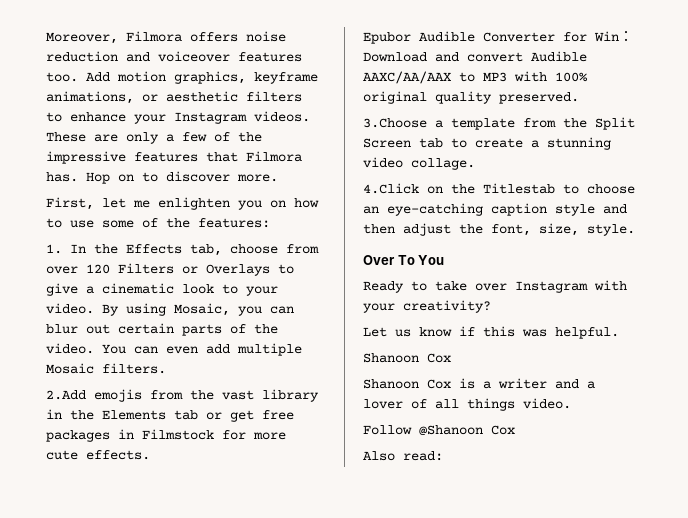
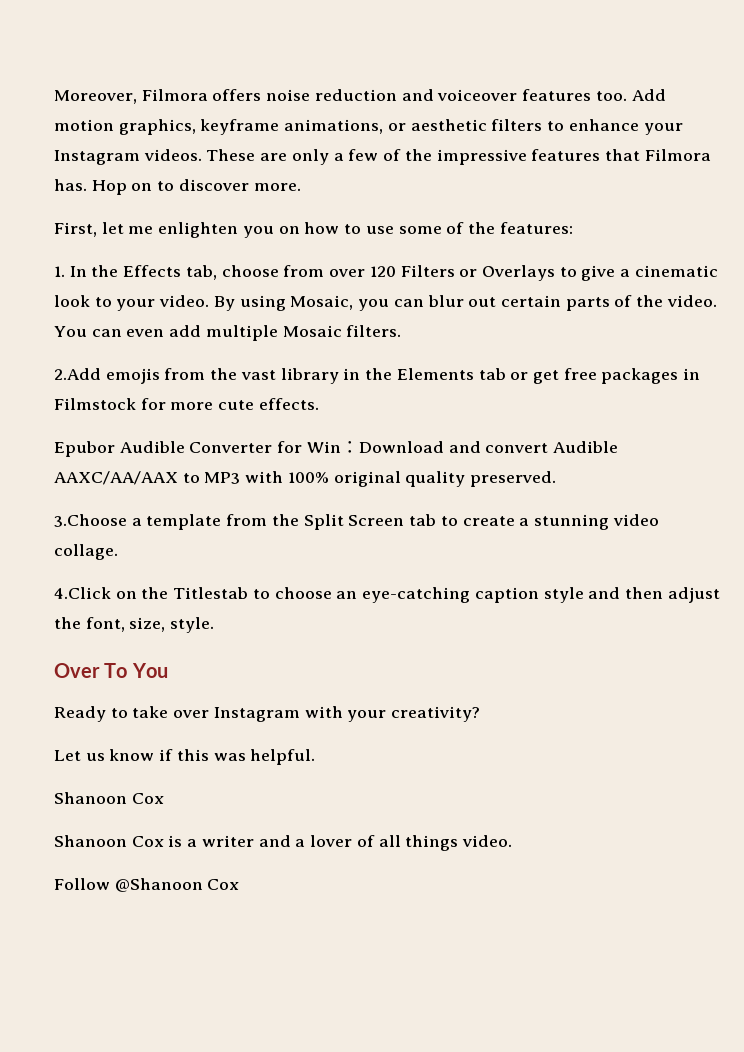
- Also read:

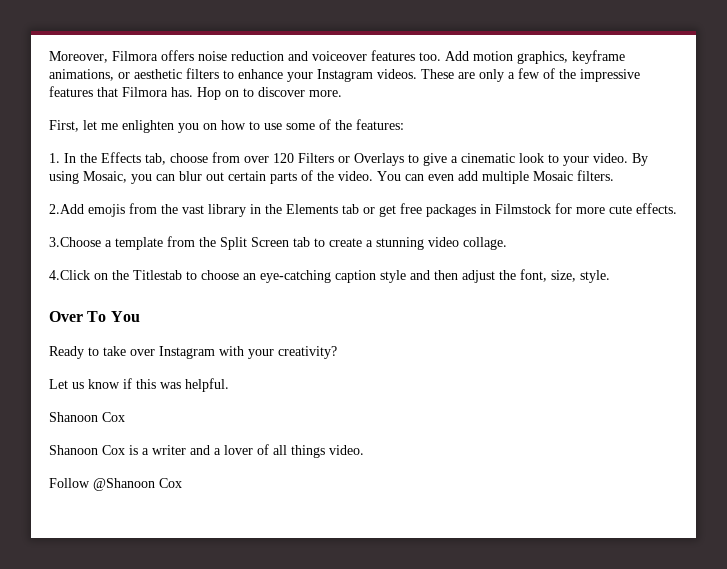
- Epubor Audible Converter for Win：Download and convert Audible AAXC/AA/AAX to MP3 with 100% original quality preserved.

